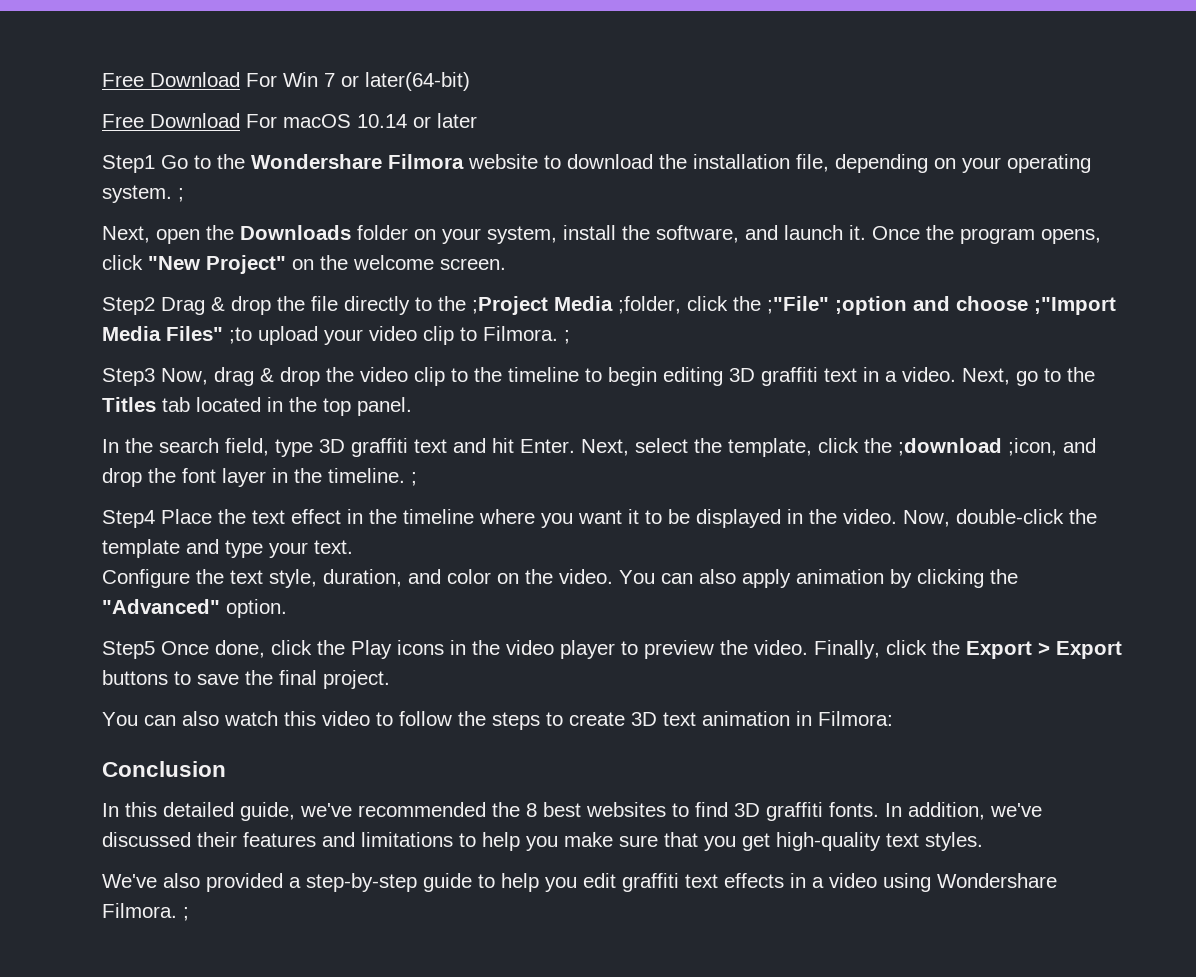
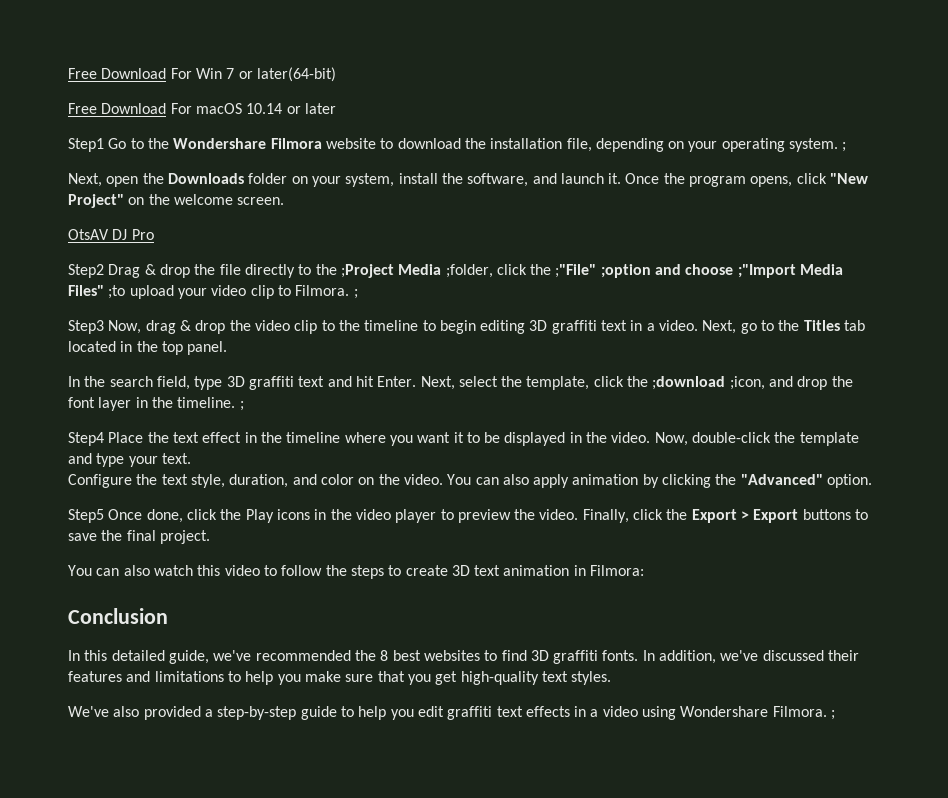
+ OtsAV DJ Pro

